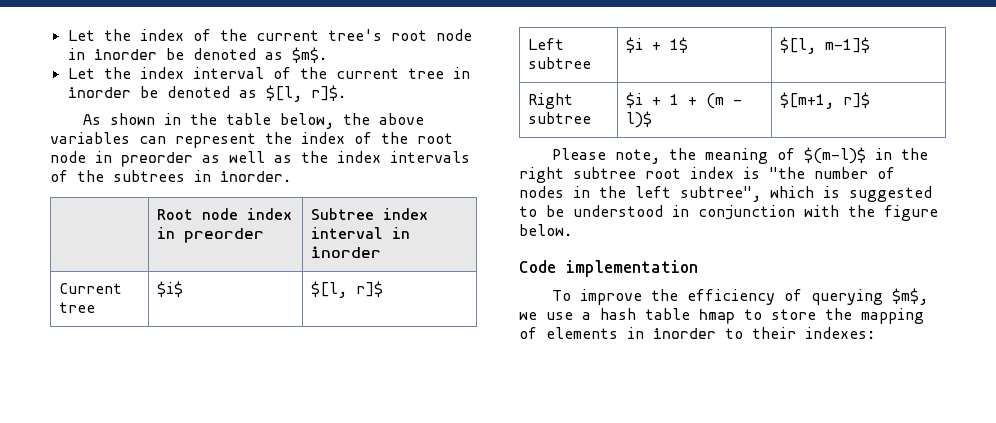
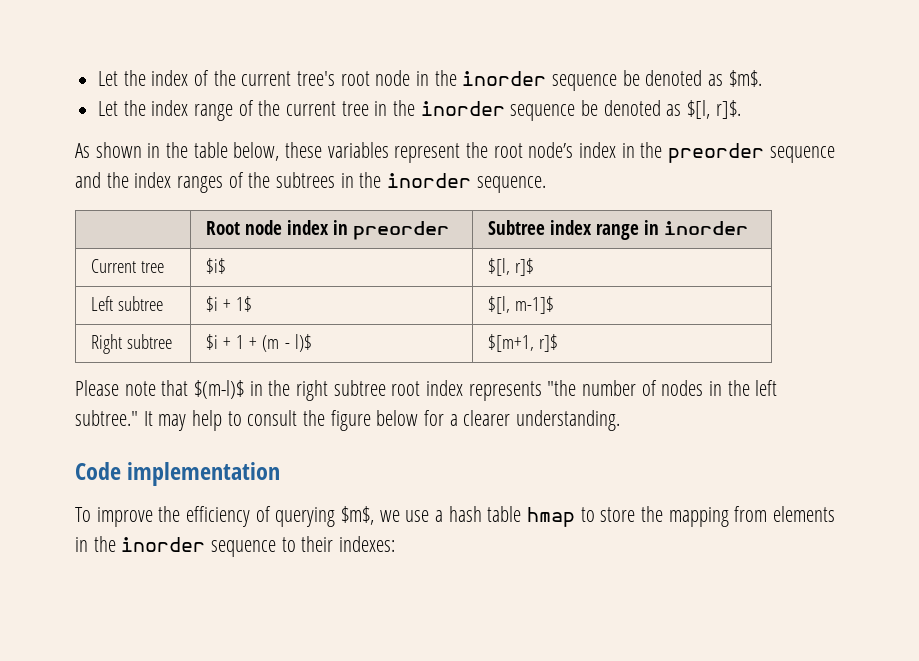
- Let the index of the current tree's root node in inorder be denoted as $m$.
+ Let the index of the current tree's root node in the inorder sequence be denoted as $m$.
- Let the index interval of the current tree in inorder be denoted as $[l, r]$.
+ Let the index range of the current tree in the inorder sequence be denoted as $[l, r]$.
- As shown in the table below, the above variables can represent the index of the root node in preorder as well as the index intervals of the subtrees in inorder.
+ As shown in the table below, these variables represent the root node’s index in the preorder sequence and the index ranges of the subtrees in the inorder sequence.
- | Root node index in preorder | Subtree index interval in inorder
+ | Root node index in preorder | Subtree index range in inorder
- Please note, the meaning of $(m-l)$ in the right subtree root index is "the number of nodes in the left subtree", which is suggested to be understood in conjunction with the figure below.
+ Please note that $(m-l)$ in the right subtree root index represents "the number of nodes in the left subtree." It may help to consult the figure below for a clearer understanding.
- To improve the efficiency of querying $m$, we use a hash table hmap to store the mapping of elements in inorder to their indexes:
+ To improve the efficiency of querying $m$, we use a hash table hmap to store the mapping from elements in the inorder sequence to their indexes:

